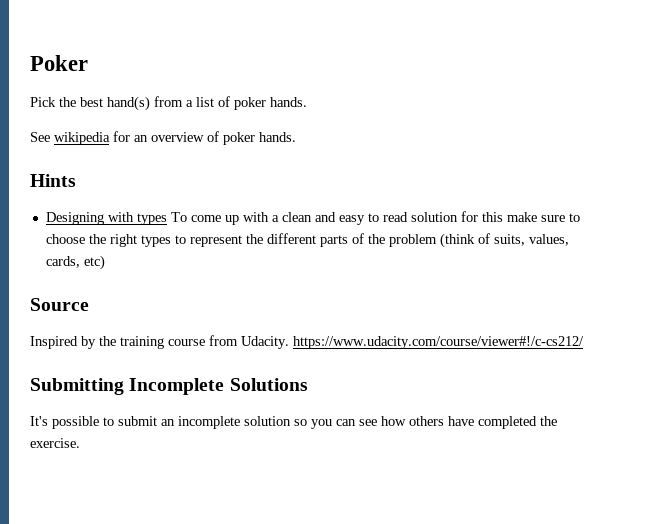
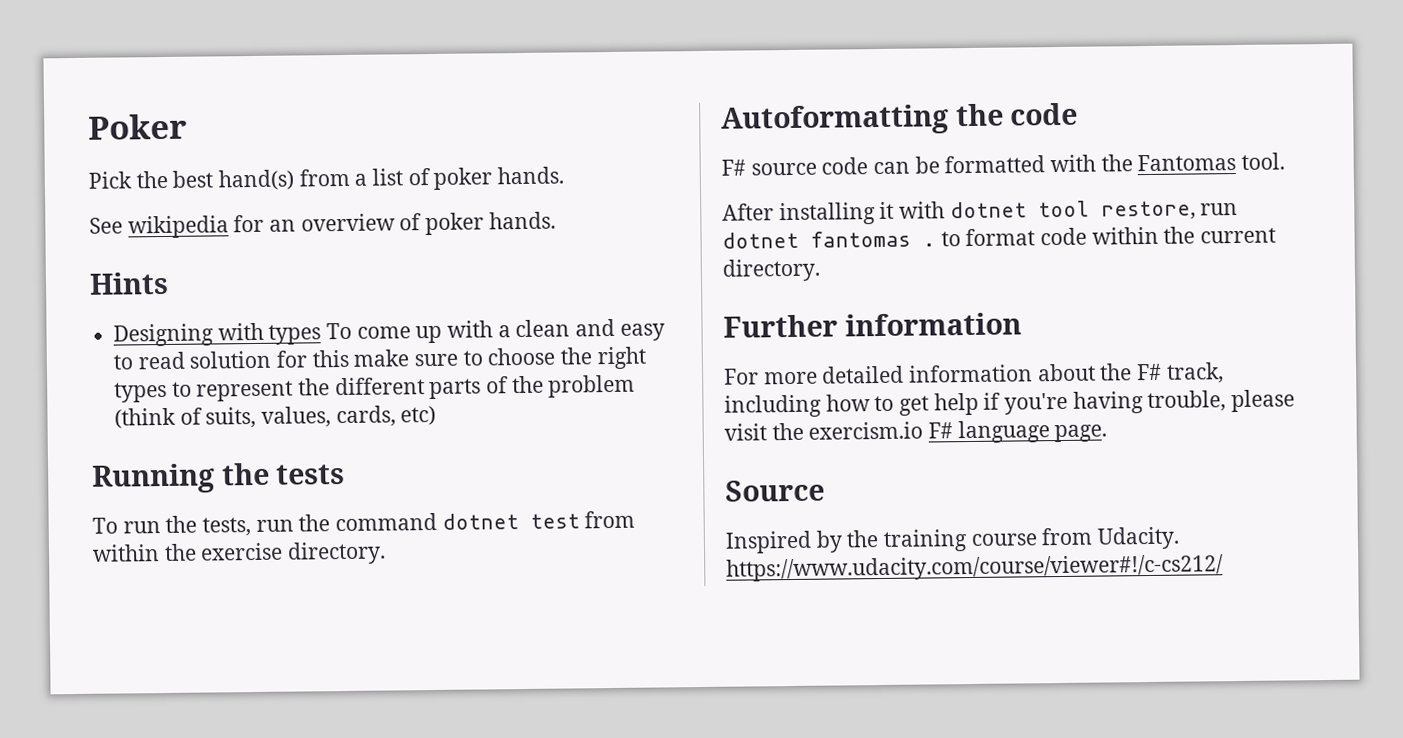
+ Running the tests
+ To run the tests, run the command dotnet test from within the exercise directory.
+ Autoformatting the code
+ F# source code can be formatted with the Fantomas tool.
+ After installing it with dotnet tool restore, run dotnet fantomas . to format code within the current directory.
+ Further information
+ For more detailed information about the F# track, including how to get help if you're having trouble, please visit the exercism.io F# language page.
- Submitting Incomplete Solutions
- It's possible to submit an incomplete solution so you can see how others have completed the exercise.

